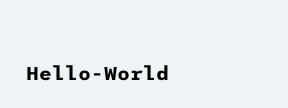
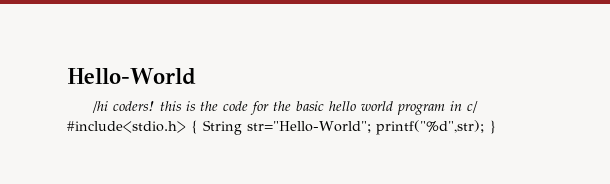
+ /hi coders! this is the code for the basic hello world program in c/ #include<stdio.h> { String str="Hello-World"; printf("%d",str); }

